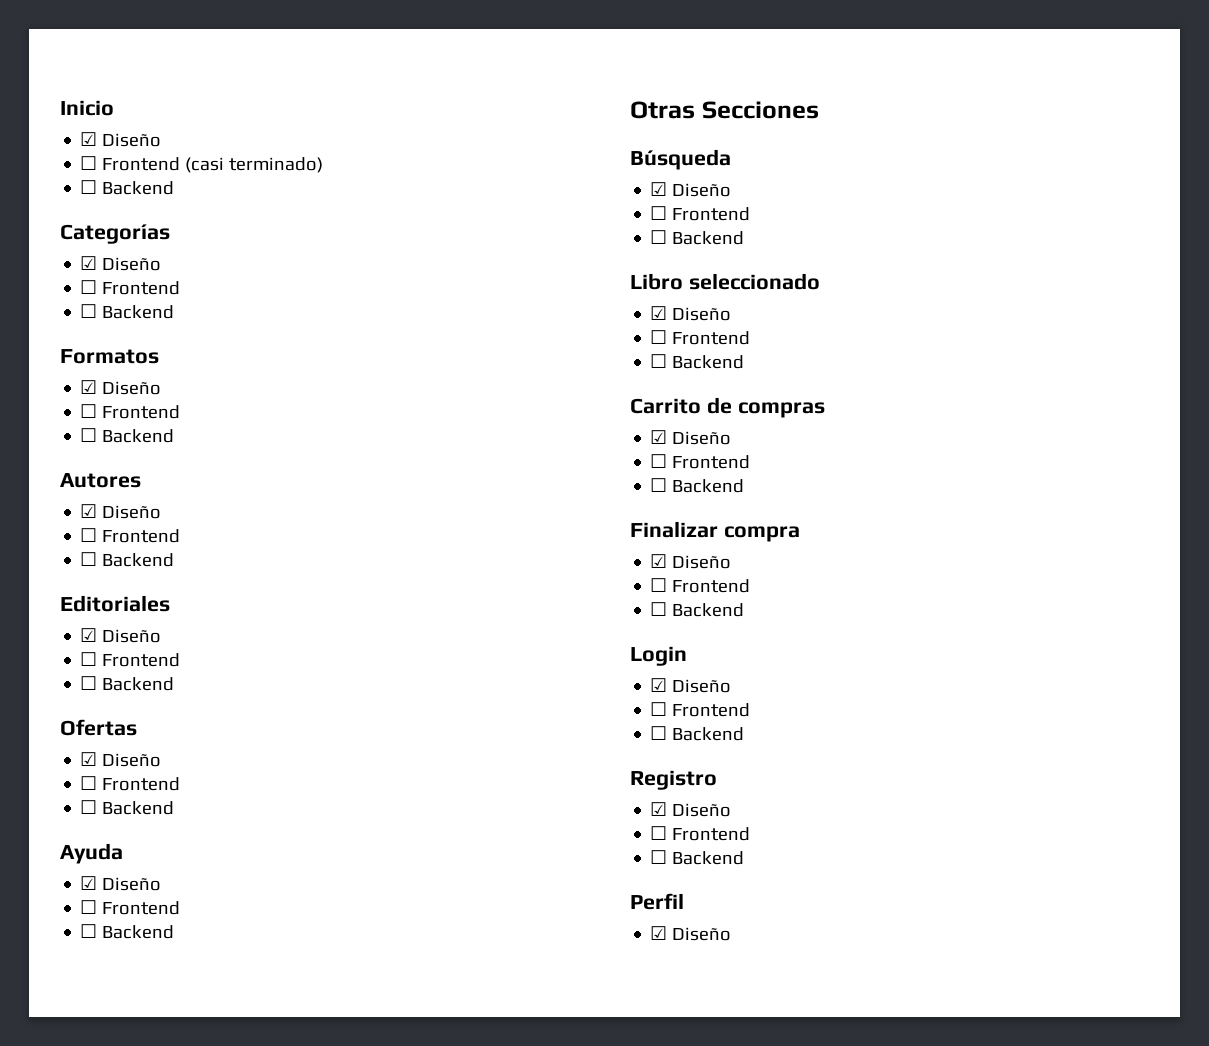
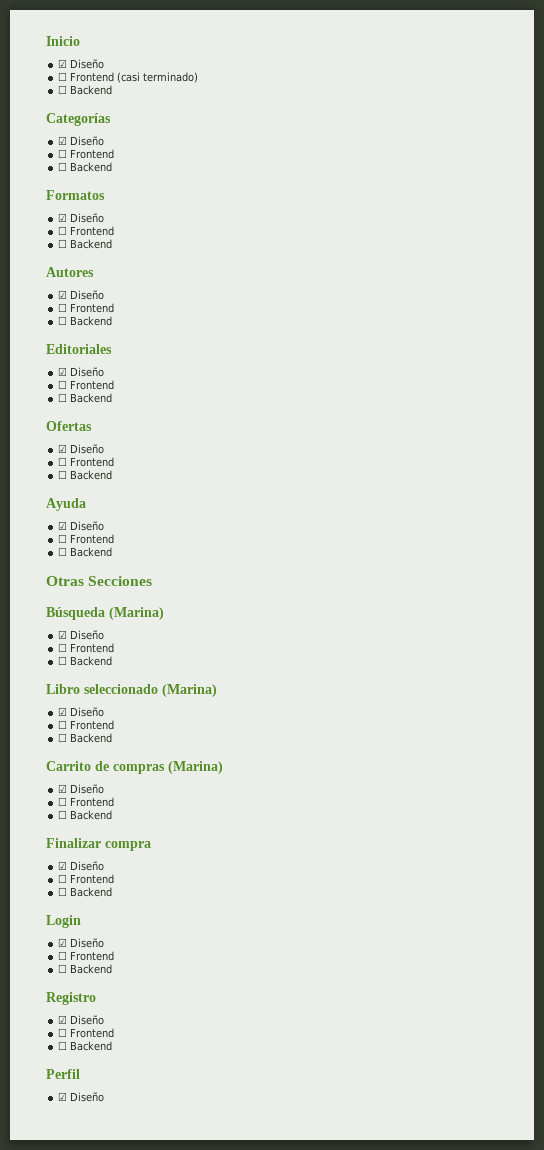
- Búsqueda
+ Búsqueda (Marina)
- Libro seleccionado
+ Libro seleccionado (Marina)
- Carrito de compras
+ Carrito de compras (Marina)

